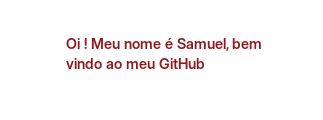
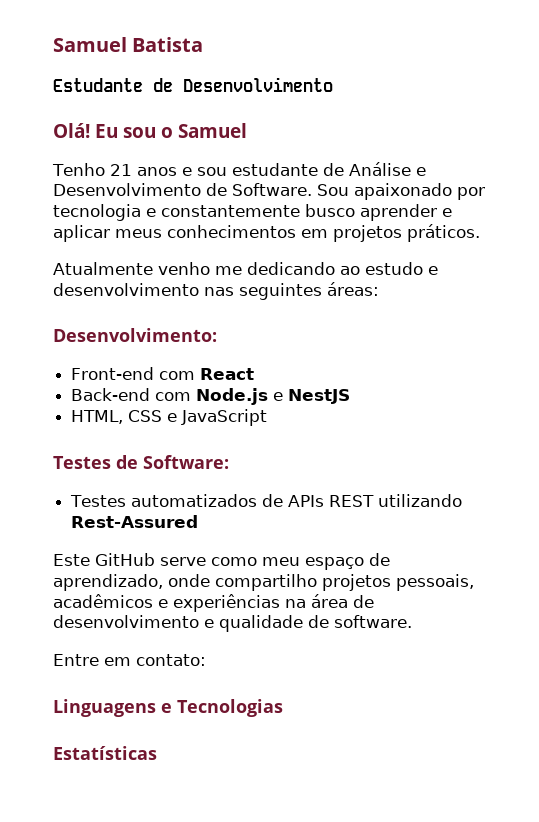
- Oi ! Meu nome é Samuel, bem vindo ao meu GitHub
+ Samuel Batista
+ Estudante de Desenvolvimento
+ Olá! Eu sou o Samuel
+ Tenho 21 anos e sou estudante de Análise e Desenvolvimento de Software. Sou apaixonado por tecnologia e constantemente busco aprender e aplicar meus conhecimentos em projetos práticos.
+ Atualmente venho me dedicando ao estudo e desenvolvimento nas seguintes áreas:
+ Desenvolvimento:
+ Front-end com React
+ Back-end com Node.js e NestJS
+ HTML, CSS e JavaScript
+ Testes de Software:
+ Testes automatizados de APIs REST utilizando Rest-Assured
+ Este GitHub serve como meu espaço de aprendizado, onde compartilho projetos pessoais, acadêmicos e experiências na área de desenvolvimento e qualidade de software.
+ Entre em contato:
+ Linguagens e Tecnologias
+ Estatísticas

